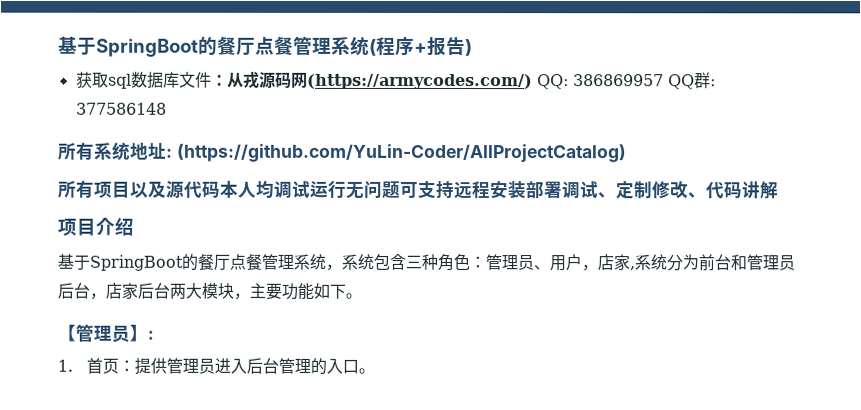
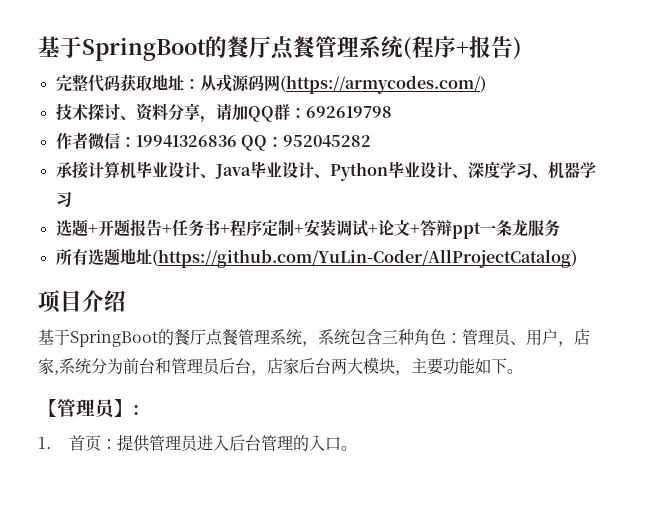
- 获取sql数据库文件：从戎源码网(https://armycodes.com/) QQ: 386869957 QQ群: 377586148
- 所有系统地址: (https://github.com/YuLin-Coder/AllProjectCatalog)
- 所有项目以及源代码本人均调试运行无问题可支持远程安装部署调试、定制修改、代码讲解
+ 完整代码获取地址：从戎源码网(https://armycodes.com/)
+ 技术探讨、资料分享，请加QQ群：692619798
+ 作者微信：19941326836 QQ：952045282
+ 承接计算机毕业设计、Java毕业设计、Python毕业设计、深度学习、机器学习
+ 选题+开题报告+任务书+程序定制+安装调试+论文+答辩ppt一条龙服务
+ 所有选题地址(https://github.com/YuLin-Coder/AllProjectCatalog)

